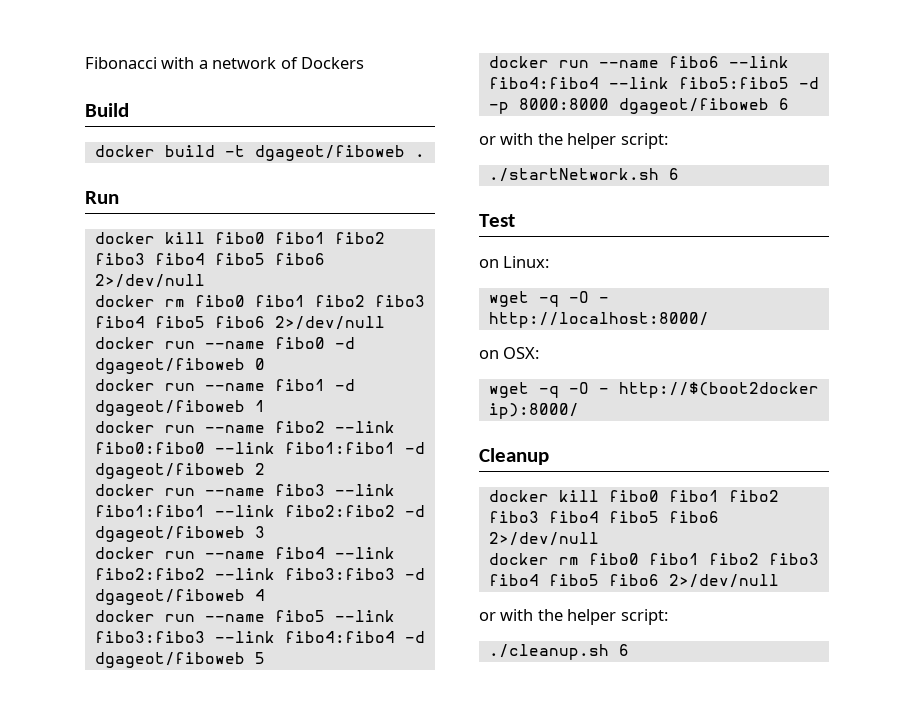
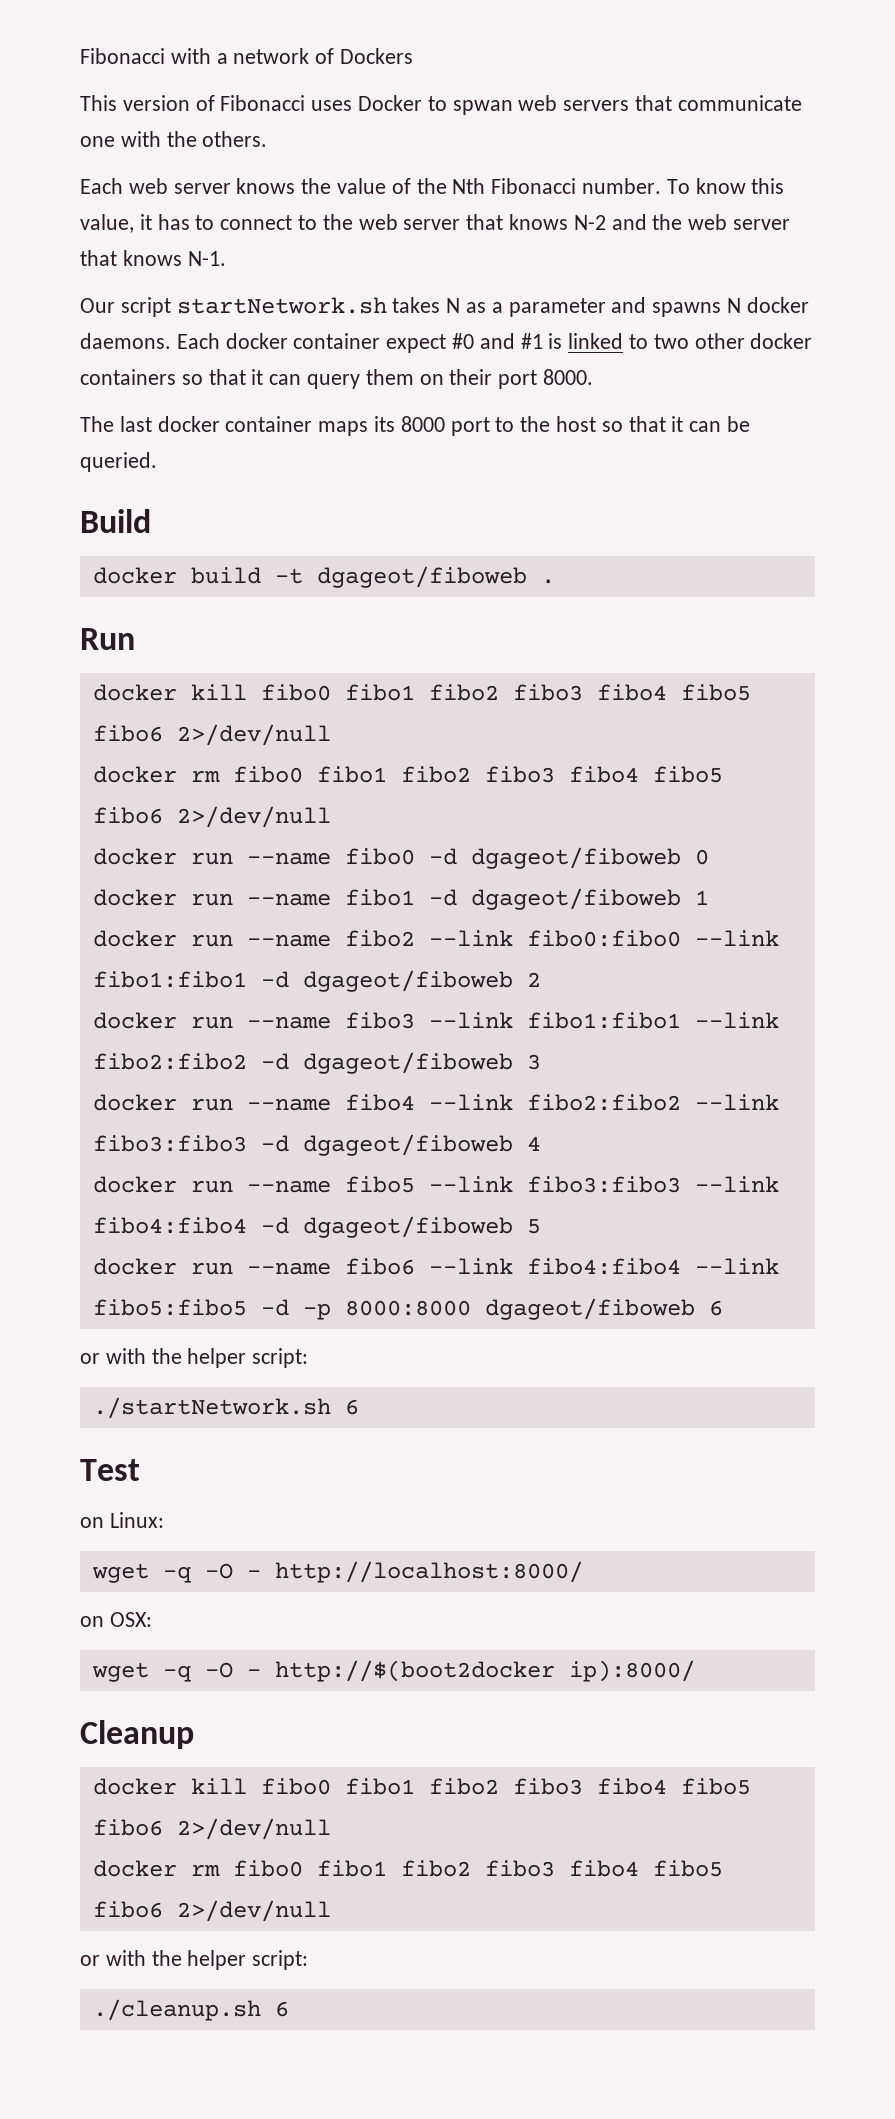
+ This version of Fibonacci uses Docker to spwan web servers that communicate one with the others.
+ Each web server knows the value of the Nth Fibonacci number. To know this value, it has to connect to the web server that knows N-2 and the web server that knows N-1.
+ Our script startNetwork.sh takes N as a parameter and spawns N docker daemons. Each docker container expect #0 and #1 is linked to two other docker containers so that it can query them on their port 8000.
+ The last docker container maps its 8000 port to the host so that it can be queried.

